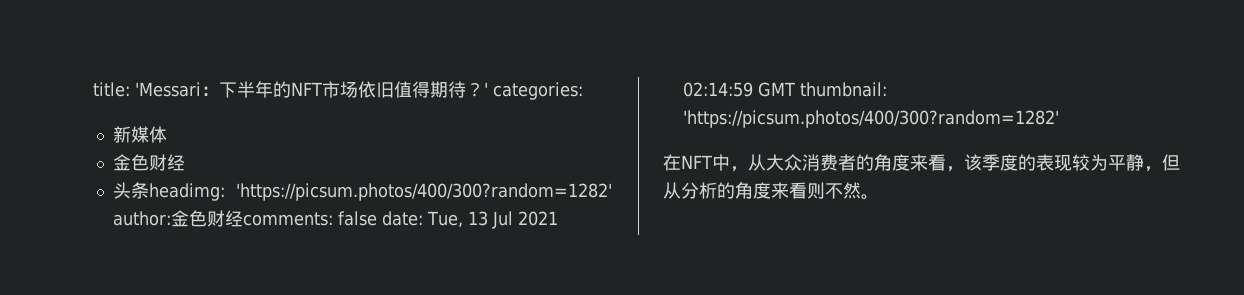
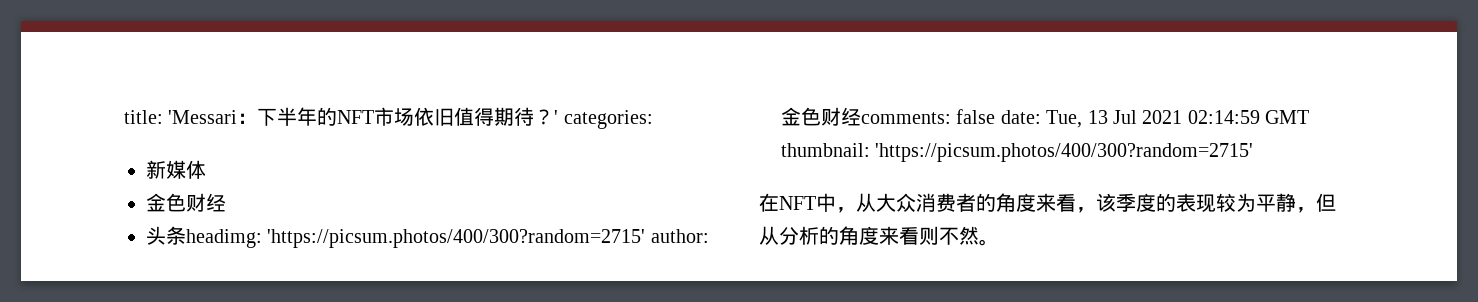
- 头条headimg: 'https://picsum.photos/400/300?random=1282' author:金色财经comments: false date: Tue, 13 Jul 2021 02:14:59 GMT thumbnail: 'https://picsum.photos/400/300?random=1282'
+ 头条headimg: 'https://picsum.photos/400/300?random=2715' author:金色财经comments: false date: Tue, 13 Jul 2021 02:14:59 GMT thumbnail: 'https://picsum.photos/400/300?random=2715'

